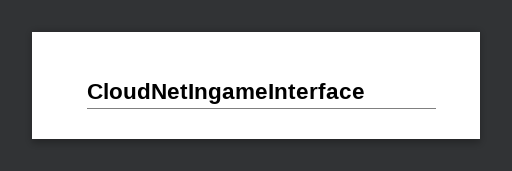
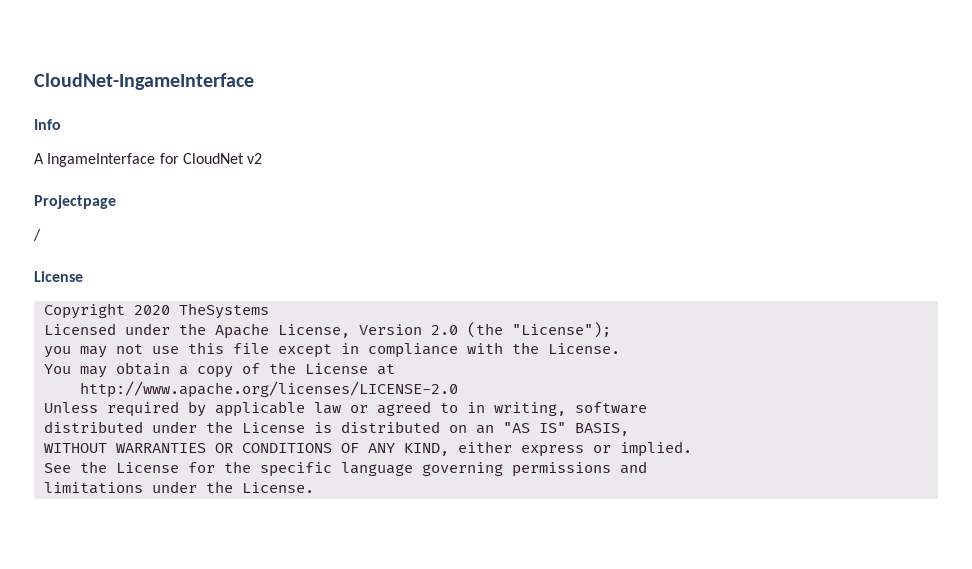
- CloudNetIngameInterface
+ CloudNet-IngameInterface
+ Info
+ A IngameInterface for CloudNet v2
+ Projectpage
+ /
+ License
+ Copyright 2020 TheSystems
+ Licensed under the Apache License, Version 2.0 (the "License");
+ you may not use this file except in compliance with the License.
+ You may obtain a copy of the License at
+ http://www.apache.org/licenses/LICENSE-2.0
+ Unless required by applicable law or agreed to in writing, software
+ distributed under the License is distributed on an "AS IS" BASIS,
+ WITHOUT WARRANTIES OR CONDITIONS OF ANY KIND, either express or implied.
+ See the License for the specific language governing permissions and
+ limitations under the License.

